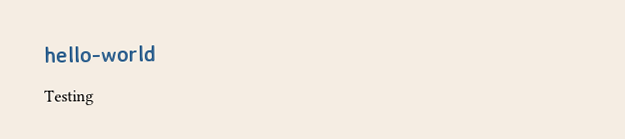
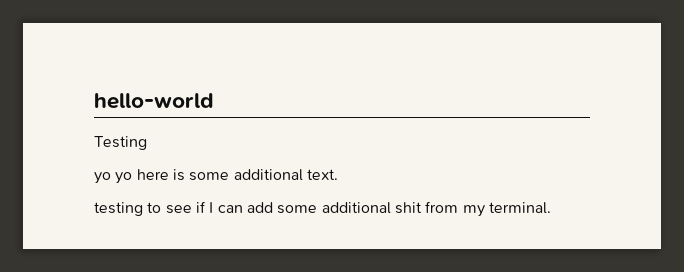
+ yo yo here is some additional text.
+ testing to see if I can add some additional shit from my terminal.

